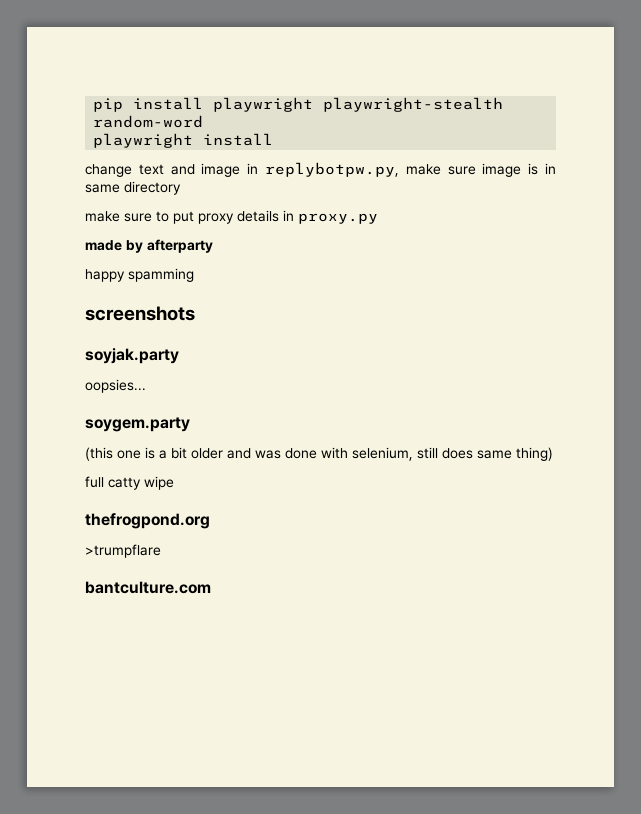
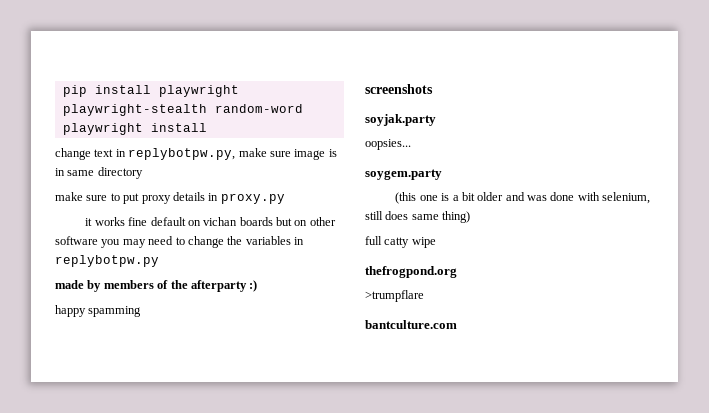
- change text and image in replybotpw.py, make sure image is in same directory
+ change text in replybotpw.py, make sure image is in same directory
+ it works fine default on vichan boards but on other software you may need to change the variables in replybotpw.py
- made by afterparty
+ made by members of the afterparty :)

